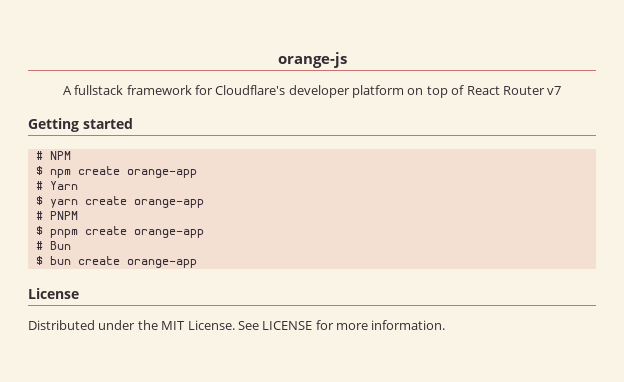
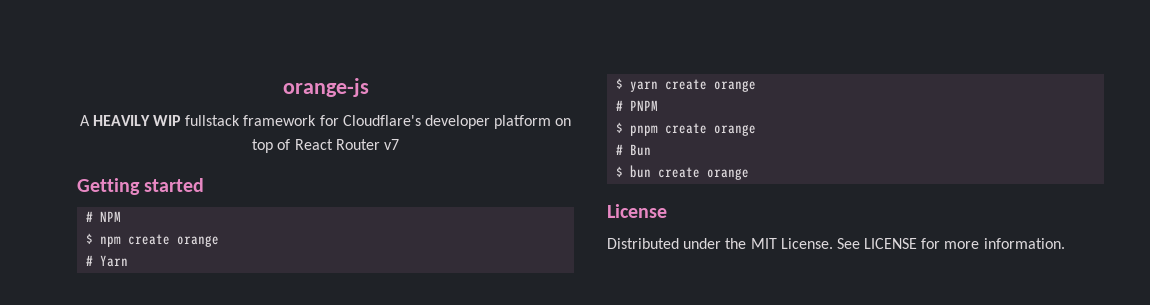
- A fullstack framework for Cloudflare's developer platform on top of React Router v7
+ A HEAVILY WIP fullstack framework for Cloudflare's developer platform on top of React Router v7
- $ npm create orange-app
+ $ npm create orange
- $ yarn create orange-app
+ $ yarn create orange
- $ pnpm create orange-app
+ $ pnpm create orange
- $ bun create orange-app
+ $ bun create orange

